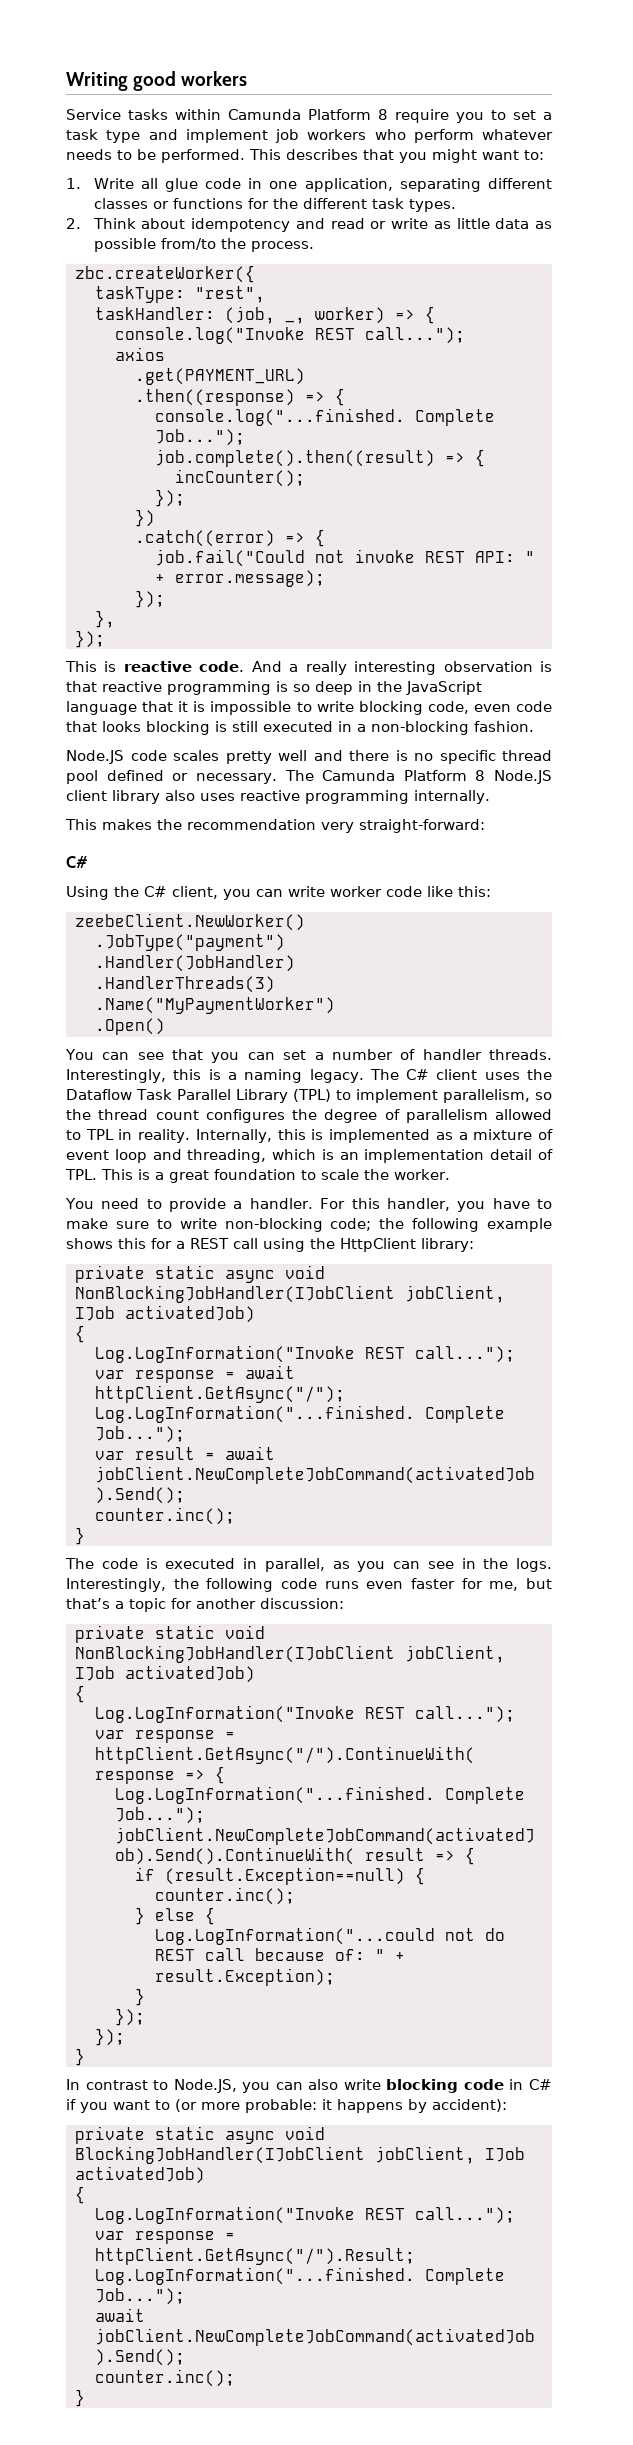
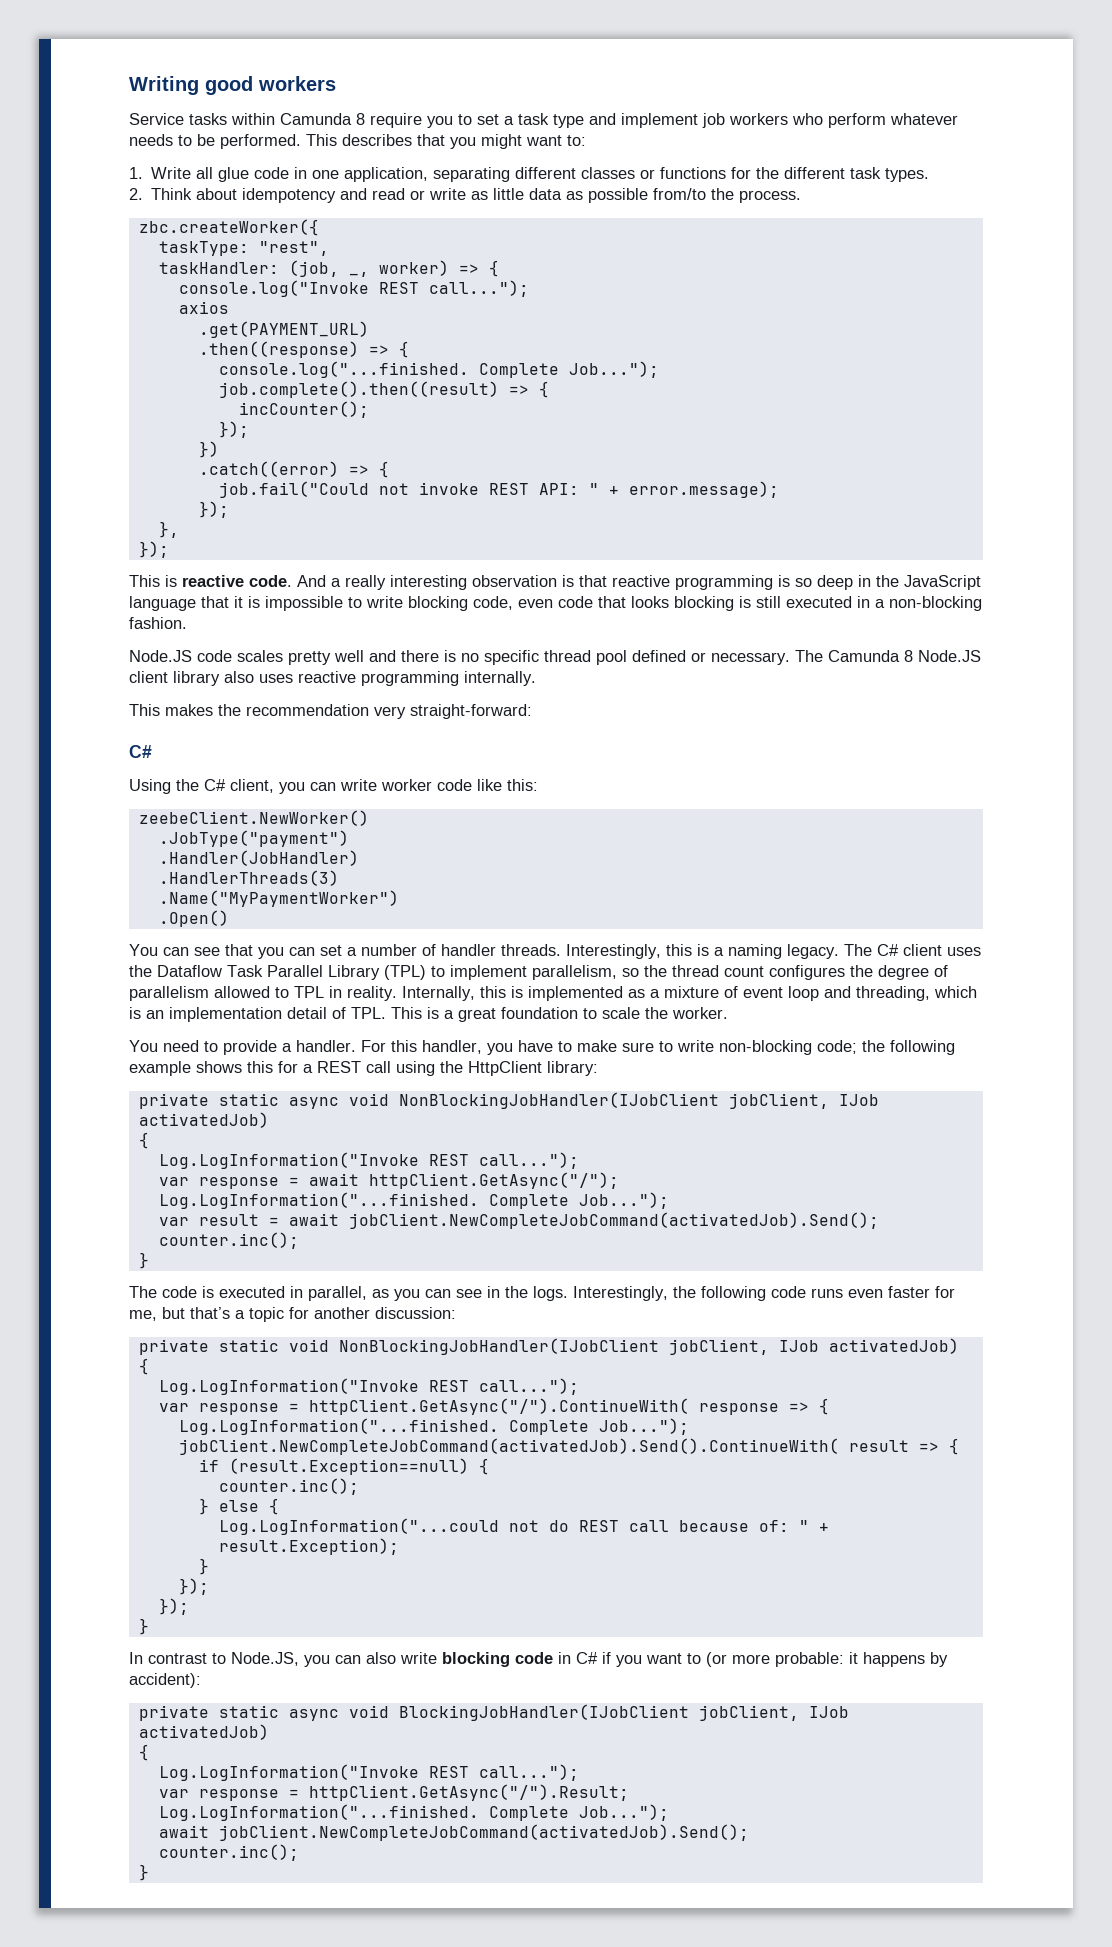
- Service tasks within Camunda Platform 8 require you to set a task type and implement job workers who perform whatever needs to be performed.
+ Service tasks within Camunda 8 require you to set a task type and implement job workers who perform whatever needs to be performed.
- The Camunda Platform 8 Node.JS client library also uses reactive programming internally.
+ The Camunda 8 Node.JS client library also uses reactive programming internally.

